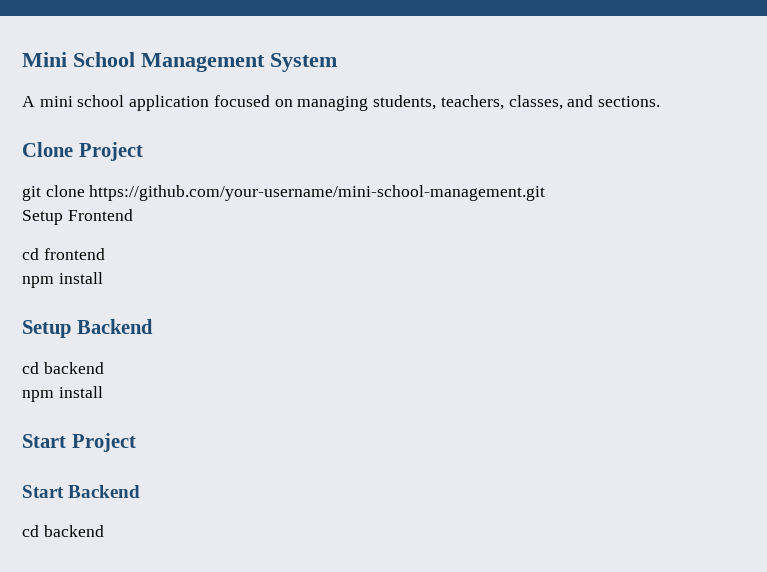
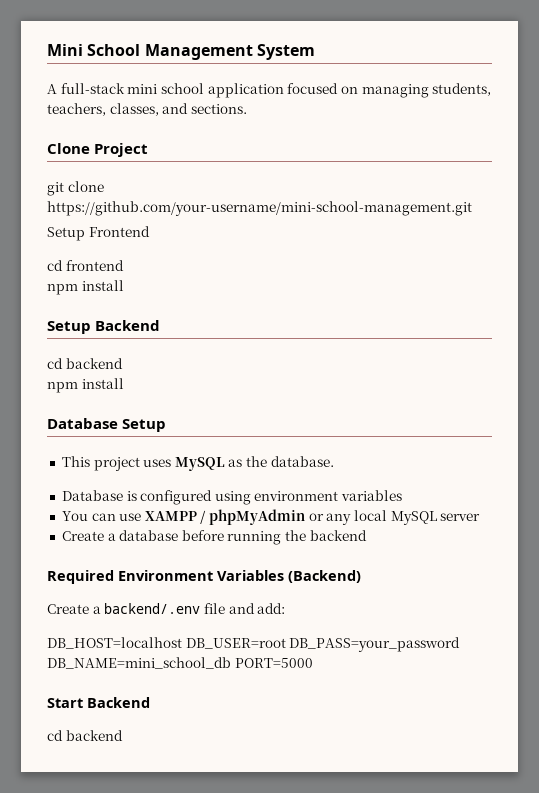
- A mini school application focused on managing students, teachers, classes, and sections.
+ A full-stack mini school application focused on managing students, teachers, classes, and sections.
- Start Project
+ Database Setup
+ This project uses MySQL as the database.
+ Database is configured using environment variables
+ You can use XAMPP / phpMyAdmin or any local MySQL server
+ Create a database before running the backend
+ Required Environment Variables (Backend)
+ Create a backend/.env file and add:
+ DB_HOST=localhost DB_USER=root DB_PASS=your_password DB_NAME=mini_school_db PORT=5000

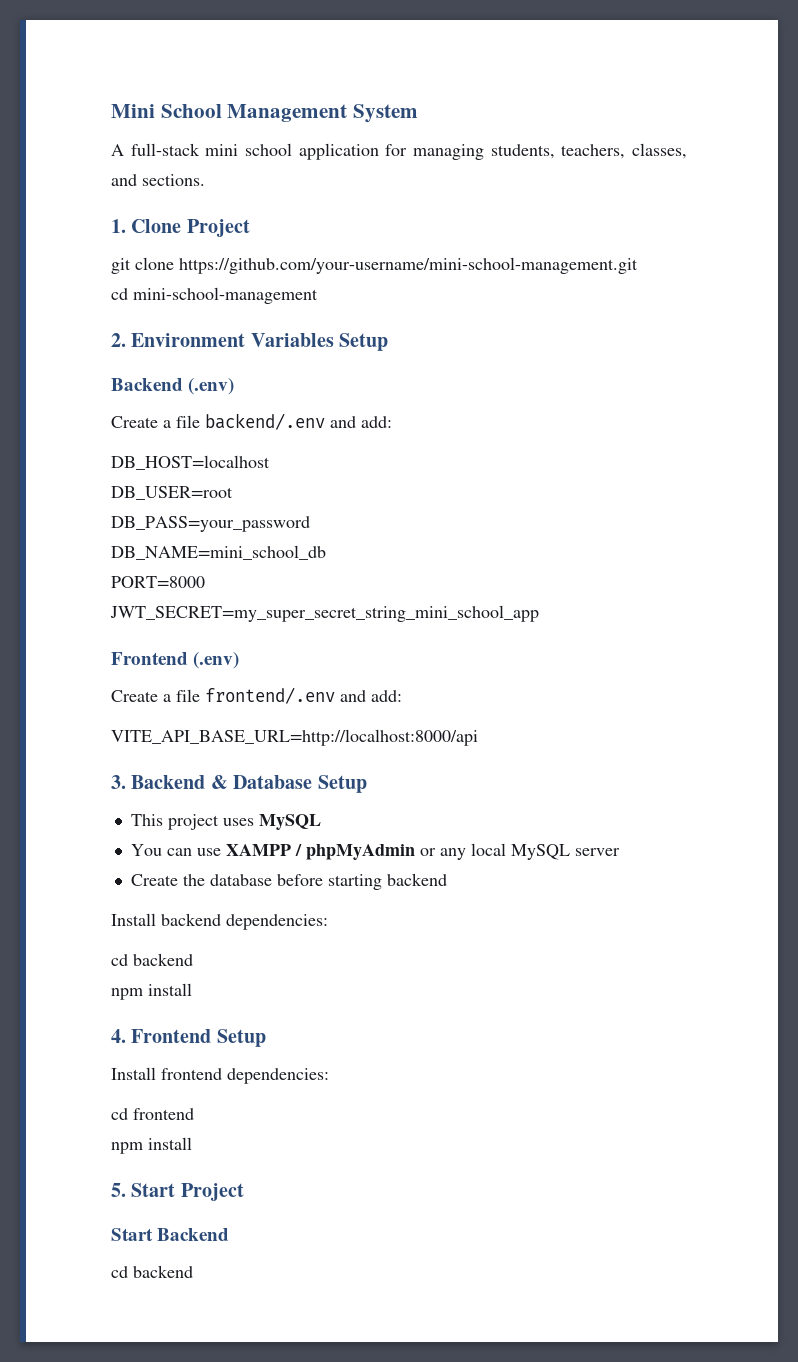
- A full-stack mini school application focused on managing students, teachers, classes, and sections.
+ A full-stack mini school application for managing students, teachers, classes, and sections.
- Clone Project
+ 1. Clone Project
- Setup Frontend
- cd frontend
- npm install
- Setup Backend
- cd backend
- npm install
- Database Setup
+ cd mini-school-management
+ 2. Environment Variables Setup
+ Backend (.env)
+ Create a file backend/.env and add:
+ DB_HOST=localhost
+ DB_USER=root
+ DB_PASS=your_password
+ DB_NAME=mini_school_db
+ PORT=8000
+ JWT_SECRET=my_super_secret_string_mini_school_app
+ Frontend (.env)
+ Create a file frontend/.env and add:
+ VITE_API_BASE_URL=http://localhost:8000/api
+ 3. Backend & Database Setup
- This project uses MySQL as the database.
- Database is configured using environment variables
+ This project uses MySQL
- Create a database before running the backend
- Required Environment Variables (Backend)
- Create a backend/.env file and add:
- DB_HOST=localhost DB_USER=root DB_PASS=your_password DB_NAME=mini_school_db PORT=5000
+ Create the database before starting backend
+ Install backend dependencies:
+ cd backend
+ npm install
+ 4. Frontend Setup
+ Install frontend dependencies:
+ cd frontend
+ npm install
+ 5. Start Project

